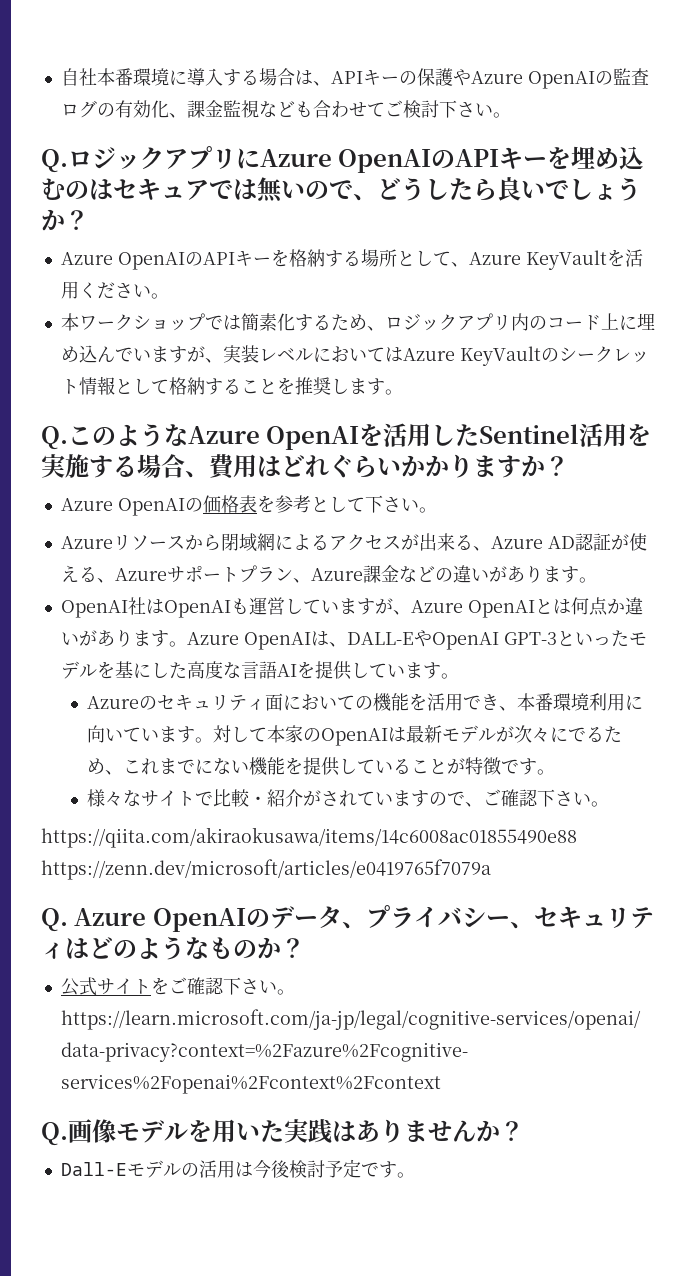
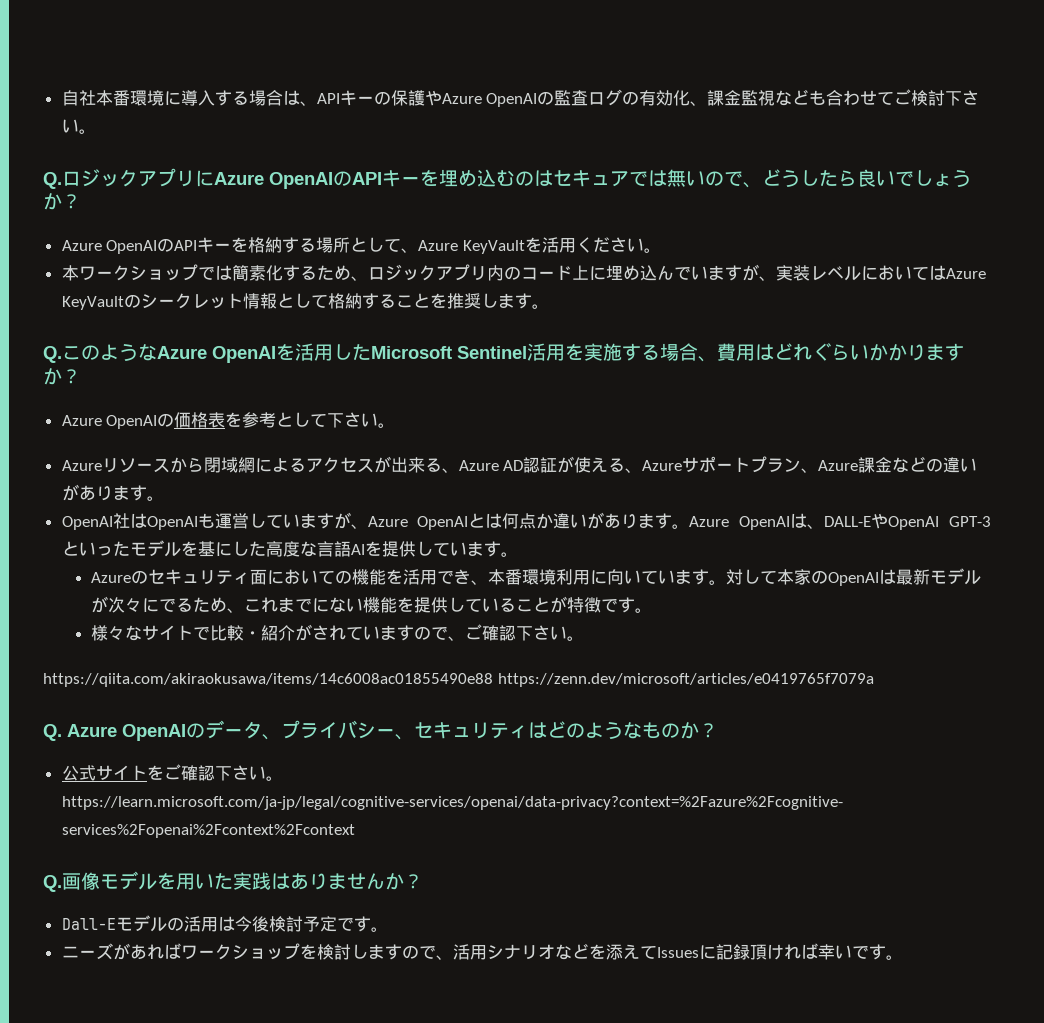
- Q.このようなAzure OpenAIを活用したSentinel活用を実施する場合、費用はどれぐらいかかりますか？
+ Q.このようなAzure OpenAIを活用したMicrosoft Sentinel活用を実施する場合、費用はどれぐらいかかりますか？
+ ニーズがあればワークショップを検討しますので、活用シナリオなどを添えてIssuesに記録頂ければ幸いです。

